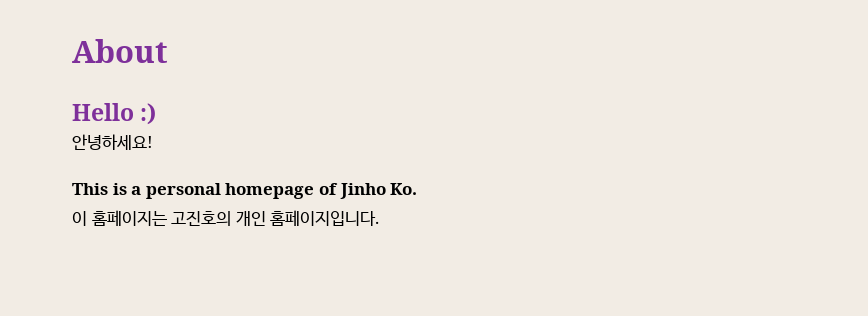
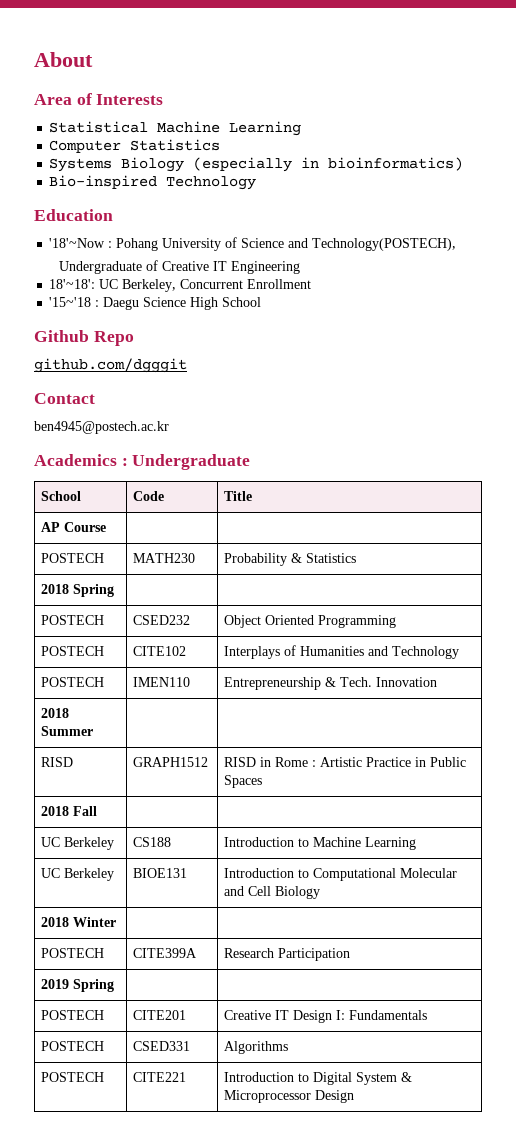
- Hello :)
- 안녕하세요!
- This is a personal homepage of Jinho Ko.
- 이 홈페이지는 고진호의 개인 홈페이지입니다.
+ Area of Interests
+ Statistical Machine Learning
+ Computer Statistics
+ Systems Biology (especially in bioinformatics)
+ Bio-inspired Technology
+ Education
+ '18'~Now : Pohang University of Science and Technology(POSTECH),
+ Undergraduate of Creative IT Engineering
+ 18'~18': UC Berkeley, Concurrent Enrollment
+ '15~'18 : Daegu Science High School
+ Github Repo
+ github.com/dgggit
+ Contact
+ ben4945@postech.ac.kr
+ Academics : Undergraduate
+ School | Code | Title
+ AP Course | |
+ POSTECH | MATH230 | Probability & Statistics
+ 2018 Spring | |
+ POSTECH | CSED232 | Object Oriented Programming
+ POSTECH | CITE102 | Interplays of Humanities and Technology
+ POSTECH | IMEN110 | Entrepreneurship & Tech. Innovation
+ 2018 Summer | |
+ RISD | GRAPH1512 | RISD in Rome : Artistic Practice in Public Spaces
+ 2018 Fall | |
+ UC Berkeley | CS188 | Introduction to Machine Learning
+ UC Berkeley | BIOE131 | Introduction to Computational Molecular and Cell Biology
+ 2018 Winter | |
+ POSTECH | CITE399A | Research Participation
+ 2019 Spring | |
+ POSTECH | CITE201 | Creative IT Design I: Fundamentals
+ POSTECH | CSED331 | Algorithms
+ POSTECH | CITE221 | Introduction to Digital System & Microprocessor Design

